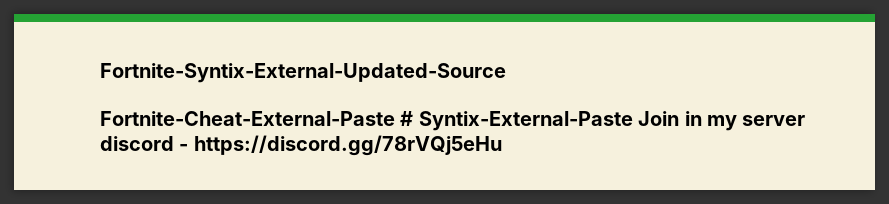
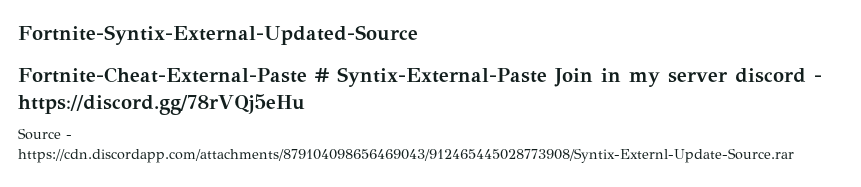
+ Source - https://cdn.discordapp.com/attachments/879104098656469043/912465445028773908/Syntix-Externl-Update-Source.rar

